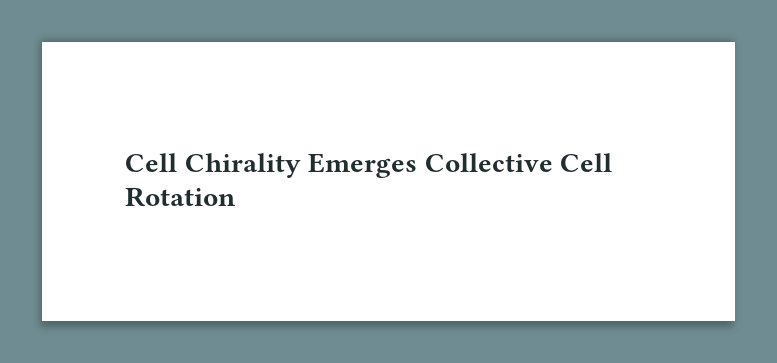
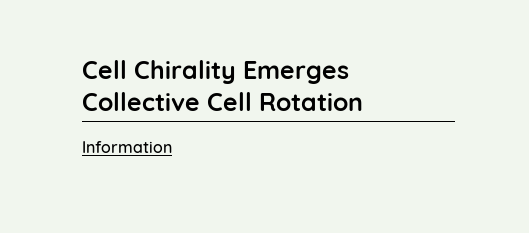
+ Information

